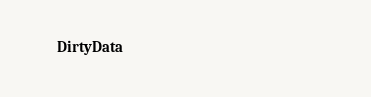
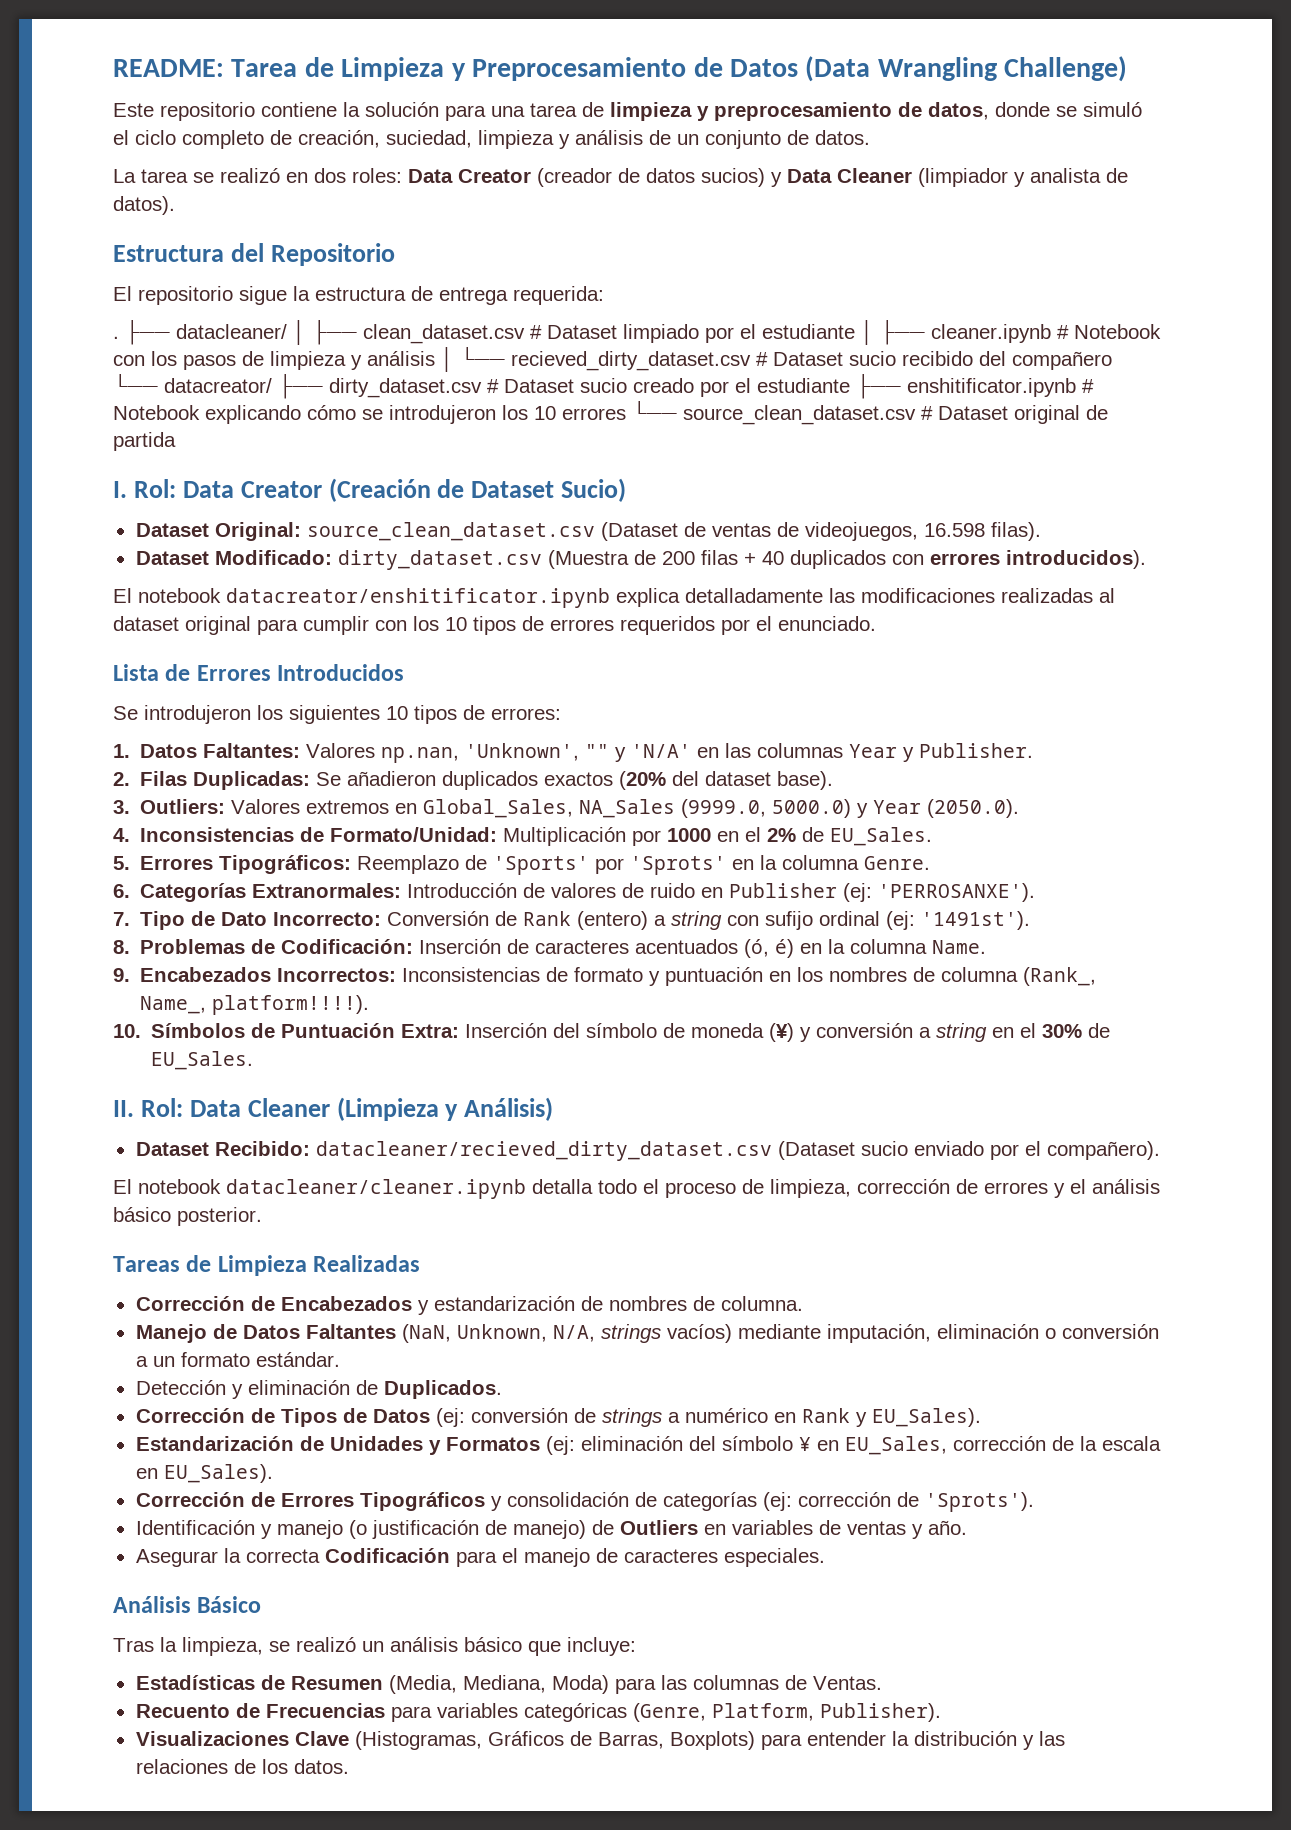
- DirtyData
+ README: Tarea de Limpieza y Preprocesamiento de Datos (Data Wrangling Challenge)
+ Este repositorio contiene la solución para una tarea de limpieza y preprocesamiento de datos, donde se simuló el ciclo completo de creación, suciedad, limpieza y análisis de un conjunto de datos.
+ La tarea se realizó en dos roles: Data Creator (creador de datos sucios) y Data Cleaner (limpiador y analista de datos).
+ Estructura del Repositorio
+ El repositorio sigue la estructura de entrega requerida:
+ . ├── datacleaner/ │ ├── clean_dataset.csv # Dataset limpiado por el estudiante │ ├── cleaner.ipynb # Notebook con los pasos de limpieza y análisis │ └── recieved_dirty_dataset.csv # Dataset sucio recibido del compañero └── datacreator/ ├── dirty_dataset.csv # Dataset sucio creado por el estudiante ├── enshitificator.ipynb # Notebook explicando cómo se introdujeron los 10 errores └── source_clean_dataset.csv # Dataset original de partida
+ I. Rol: Data Creator (Creación de Dataset Sucio)
+ Dataset Original: source_clean_dataset.csv (Dataset de ventas de videojuegos, 16.598 filas).
+ Dataset Modificado: dirty_dataset.csv (Muestra de 200 filas + 40 duplicados con errores introducidos).
+ El notebook datacreator/enshitificator.ipynb explica detalladamente las modificaciones realizadas al dataset original para cumplir con los 10 tipos de errores requeridos por el enunciado.
+ Lista de Errores Introducidos
+ Se introdujeron los siguientes 10 tipos de errores:
+ 1. Datos Faltantes: Valores np.nan, 'Unknown', "" y 'N/A' en las columnas Year y Publisher.
+ 2. Filas Duplicadas: Se añadieron duplicados exactos (20% del dataset base).
+ 3. Outliers: Valores extremos en Global_Sales, NA_Sales (9999.0, 5000.0) y Year (2050.0).
+ 4. Inconsistencias de Formato/Unidad: Multiplicación por 1000 en el 2% de EU_Sales.
+ 5. Errores Tipográficos: Reemplazo de 'Sports' por 'Sprots' en la columna Genre.
+ 6. Categorías Extranormales: Introducción de valores de ruido en Publisher (ej: 'PERROSANXE').
+ 7. Tipo de Dato Incorrecto: Conversión de Rank (entero) a string con sufijo ordinal (ej: '1491st').
+ 8. Problemas de Codificación: Inserción de caracteres acentuados (ó, é) en la columna Name.
+ 9. Encabezados Incorrectos: Inconsistencias de formato y puntuación en los nombres de columna (Rank_, Name_, platform!!!!).
+ 10. Símbolos de Puntuación Extra: Inserción del símbolo de moneda (¥) y conversión a string en el 30% de EU_Sales.
+ II. Rol: Data Cleaner (Limpieza y Análisis)
+ Dataset Recibido: datacleaner/recieved_dirty_dataset.csv (Dataset sucio enviado por el compañero).
+ El notebook datacleaner/cleaner.ipynb detalla todo el proceso de limpieza, corrección de errores y el análisis básico posterior.
+ Tareas de Limpieza Realizadas
+ Corrección de Encabezados y estandarización de nombres de columna.
+ Manejo de Datos Faltantes (NaN, Unknown, N/A, strings vacíos) mediante imputación, eliminación o conversión a un formato estándar.
+ Detección y eliminación de Duplicados.
+ Corrección de Tipos de Datos (ej: conversión de strings a numérico en Rank y EU_Sales).
+ Estandarización de Unidades y Formatos (ej: eliminación del símbolo ¥ en EU_Sales, corrección de la escala en EU_Sales).
+ Corrección de Errores Tipográficos y consolidación de categorías (ej: corrección de 'Sprots').
+ Identificación y manejo (o justificación de manejo) de Outliers en variables de ventas y año.
+ Asegurar la correcta Codificación para el manejo de caracteres especiales.
+ Análisis Básico
+ Tras la limpieza, se realizó un análisis básico que incluye:
+ Estadísticas de Resumen (Media, Mediana, Moda) para las columnas de Ventas.
+ Recuento de Frecuencias para variables categóricas (Genre, Platform, Publisher).
+ Visualizaciones Clave (Histogramas, Gráficos de Barras, Boxplots) para entender la distribución y las relaciones de los datos.

